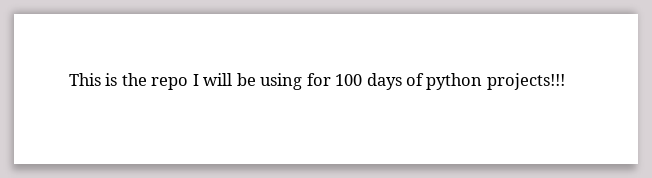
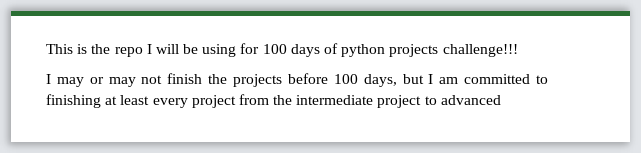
- This is the repo I will be using for 100 days of python projects!!!
+ This is the repo I will be using for 100 days of python projects challenge!!!
+ I may or may not finish the projects before 100 days, but I am committed to finishing at least every project from the intermediate project to advanced

